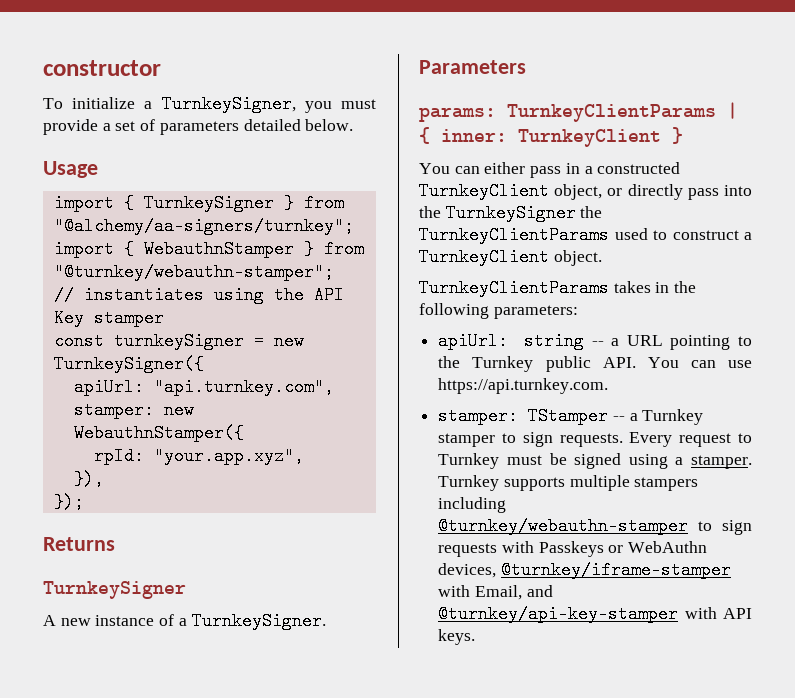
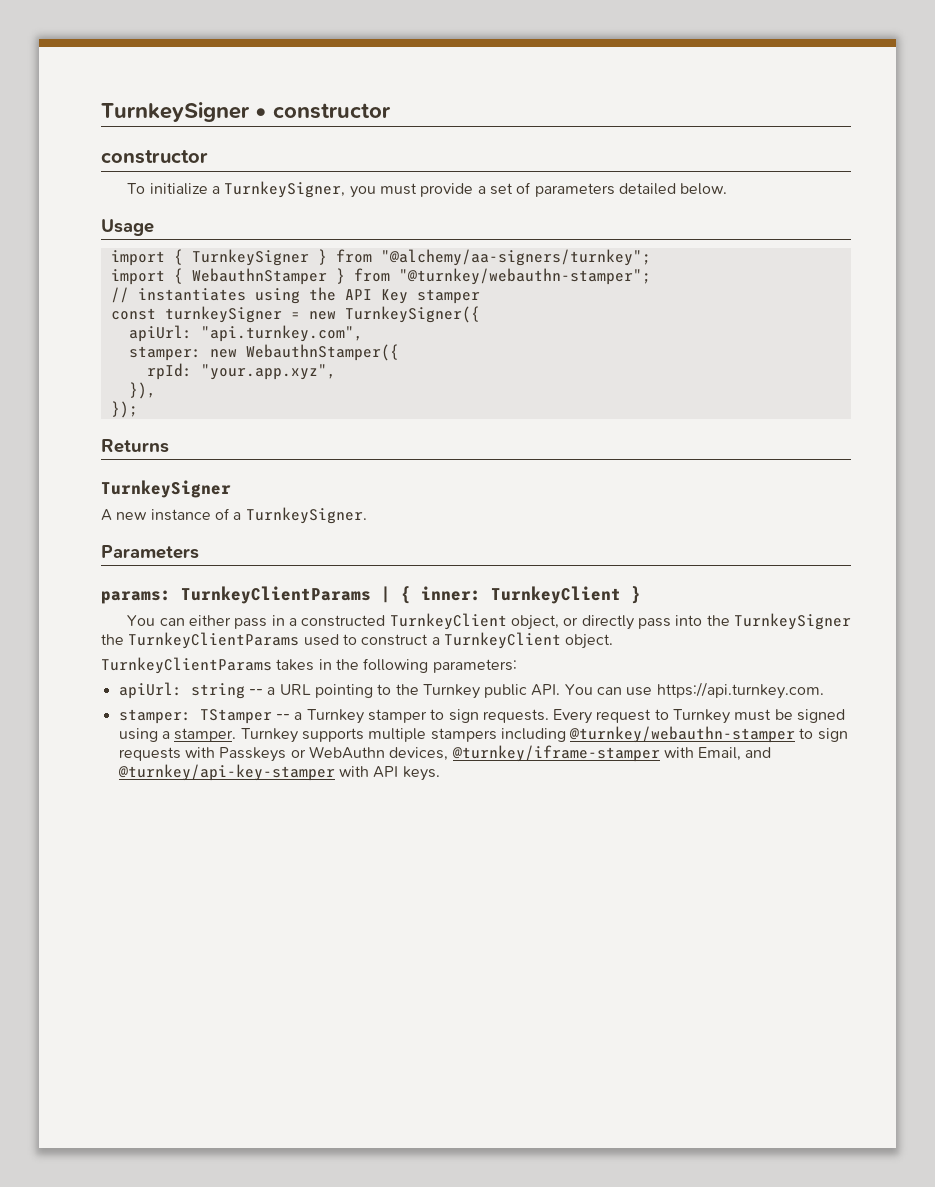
+ TurnkeySigner • constructor

